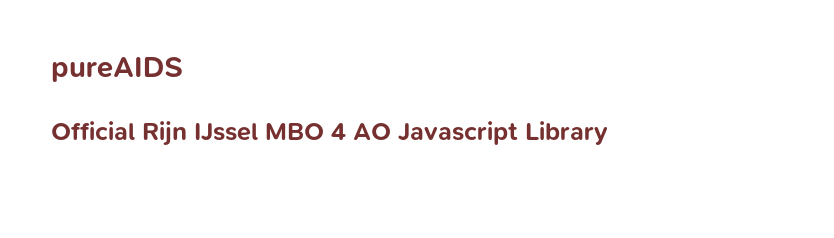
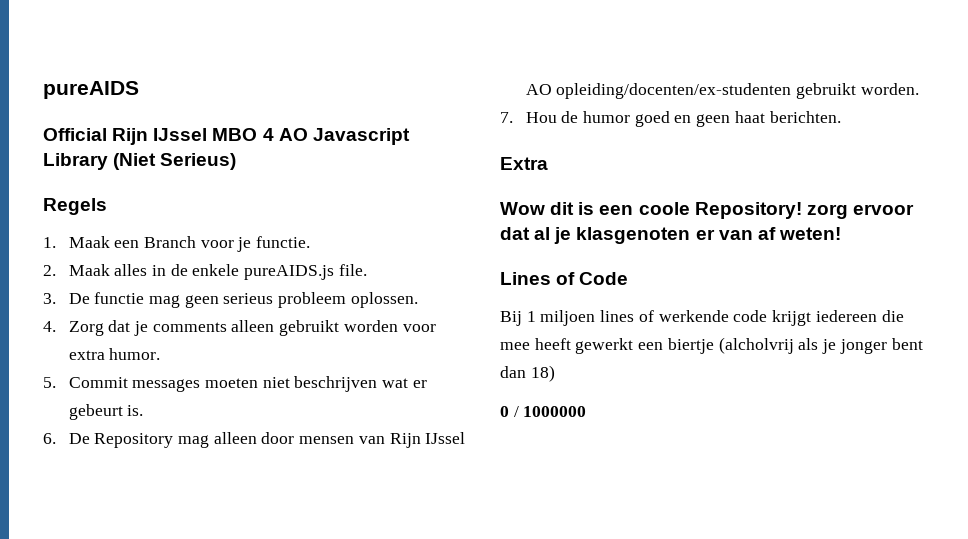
- Official Rijn IJssel MBO 4 AO Javascript Library
+ Official Rijn IJssel MBO 4 AO Javascript Library (Niet Serieus)
+ Regels
+ 1. Maak een Branch voor je functie.
+ 2. Maak alles in de enkele pureAIDS.js file.
+ 3. De functie mag geen serieus probleem oplossen.
+ 4. Zorg dat je comments alleen gebruikt worden voor extra humor.
+ 5. Commit messages moeten niet beschrijven wat er gebeurt is.
+ 6. De Repository mag alleen door mensen van Rijn IJssel AO opleiding/docenten/ex-studenten gebruikt worden.
+ 7. Hou de humor goed en geen haat berichten.
+ Extra
+ Wow dit is een coole Repository! zorg ervoor dat al je klasgenoten er van af weten!
+ Lines of Code
+ Bij 1 miljoen lines of werkende code krijgt iedereen die mee heeft gewerkt een biertje (alcholvrij als je jonger bent dan 18)
+ 0 / 1000000

